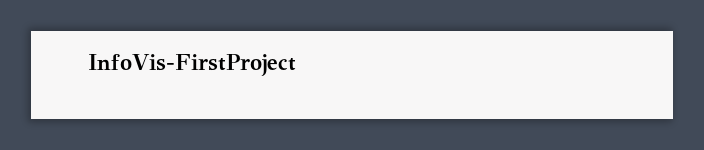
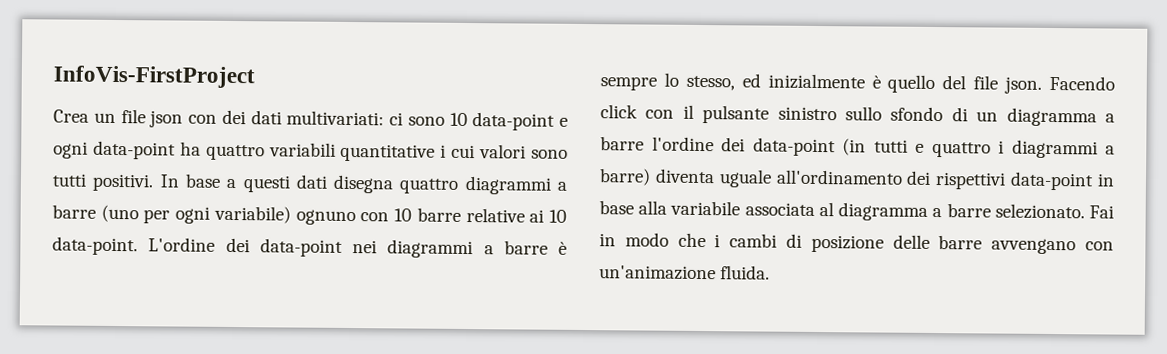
+ Crea un file json con dei dati multivariati: ci sono 10 data-point e ogni data-point ha quattro variabili quantitative i cui valori sono tutti positivi. In base a questi dati disegna quattro diagrammi a barre (uno per ogni variabile) ognuno con 10 barre relative ai 10 data-point. L'ordine dei data-point nei diagrammi a barre è sempre lo stesso, ed inizialmente è quello del file json. Facendo click con il pulsante sinistro sullo sfondo di un diagramma a barre l'ordine dei data-point (in tutti e quattro i diagrammi a barre) diventa uguale all'ordinamento dei rispettivi data-point in base alla variabile associata al diagramma a barre selezionato. Fai in modo che i cambi di posizione delle barre avvengano con un'animazione fluida.

